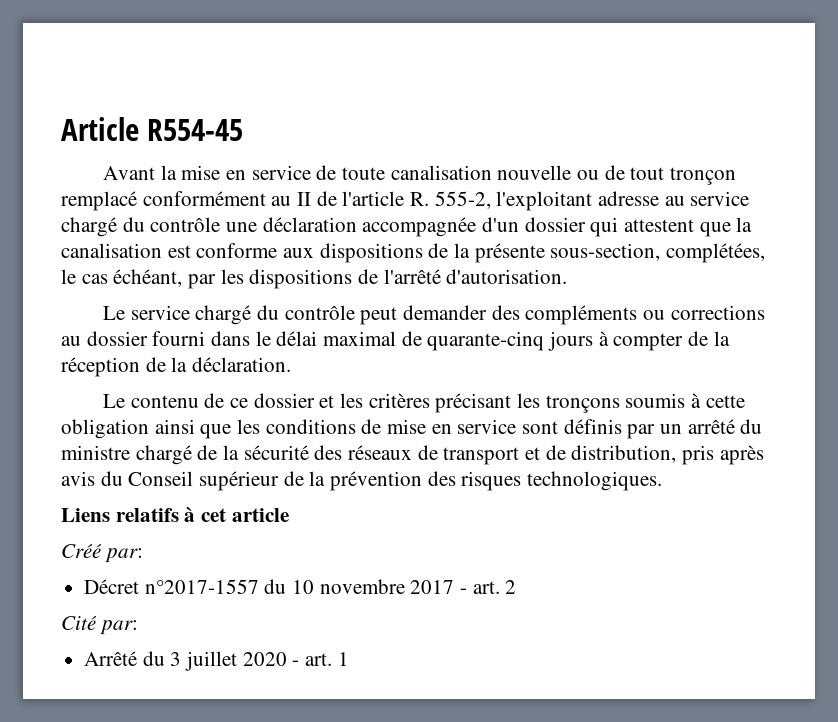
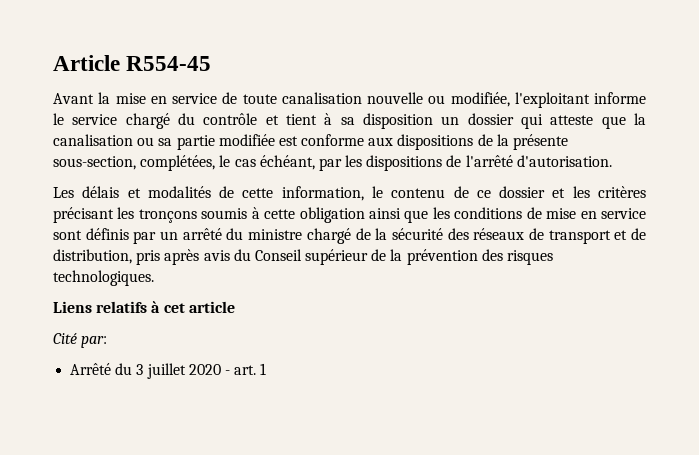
- Avant la mise en service de toute canalisation nouvelle ou de tout tronçon remplacé conformément au II de l'article R. 555-2, l'exploitant adresse au service chargé du contrôle une déclaration accompagnée d'un dossier qui attestent que la canalisation est conforme aux dispositions de la présente sous-section, complétées, le cas échéant, par les dispositions de l'arrêté d'autorisation.
+ Avant la mise en service de toute canalisation nouvelle ou modifiée, l'exploitant informe le service chargé du contrôle et tient à sa disposition un dossier qui atteste que la canalisation ou sa partie modifiée est conforme aux dispositions de la présente sous-section, complétées, le cas échéant, par les dispositions de l'arrêté d'autorisation.
- Le service chargé du contrôle peut demander des compléments ou corrections au dossier fourni dans le délai maximal de quarante-cinq jours à compter de la réception de la déclaration.
- Le contenu de ce dossier et les critères précisant les tronçons soumis à cette obligation ainsi que les conditions de mise en service sont définis par un arrêté du ministre chargé de la sécurité des réseaux de transport et de distribution, pris après avis du Conseil supérieur de la prévention des risques technologiques.
+ Les délais et modalités de cette information, le contenu de ce dossier et les critères précisant les tronçons soumis à cette obligation ainsi que les conditions de mise en service sont définis par un arrêté du ministre chargé de la sécurité des réseaux de transport et de distribution, pris après avis du Conseil supérieur de la prévention des risques technologiques.
- Créé par:
- Décret n°2017-1557 du 10 novembre 2017 - art. 2

